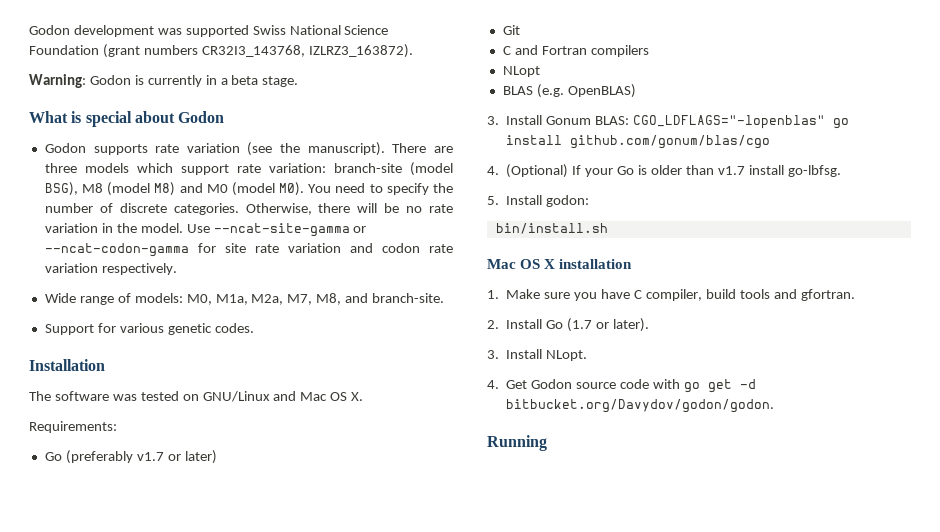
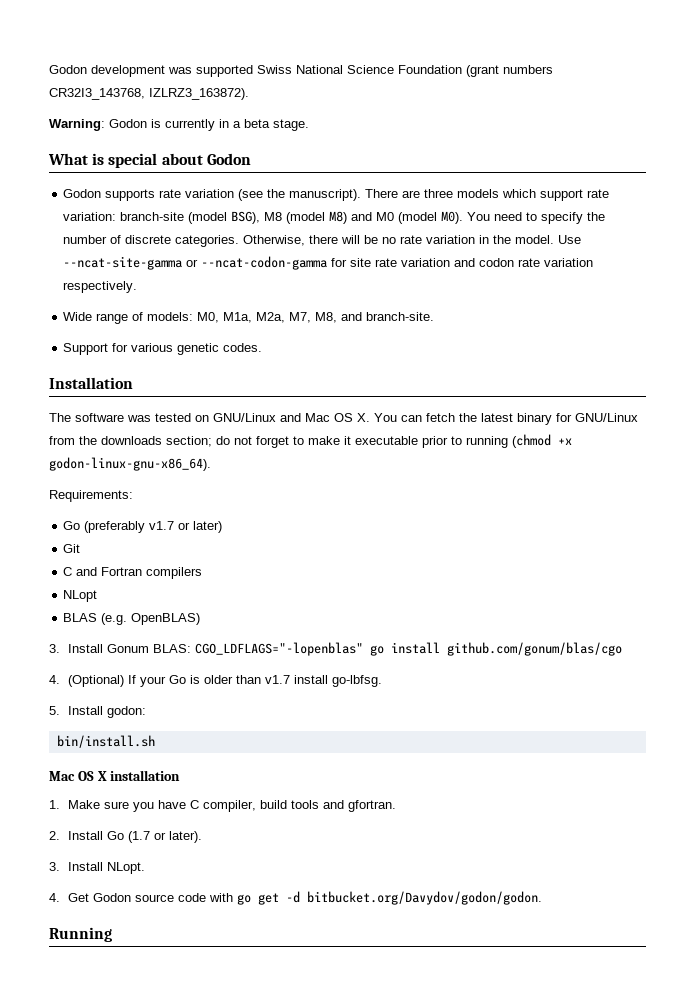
- The software was tested on GNU/Linux and Mac OS X.
+ The software was tested on GNU/Linux and Mac OS X. You can fetch the latest binary for GNU/Linux from the downloads section; do not forget to make it executable prior to running (chmod +x godon-linux-gnu-x86_64).

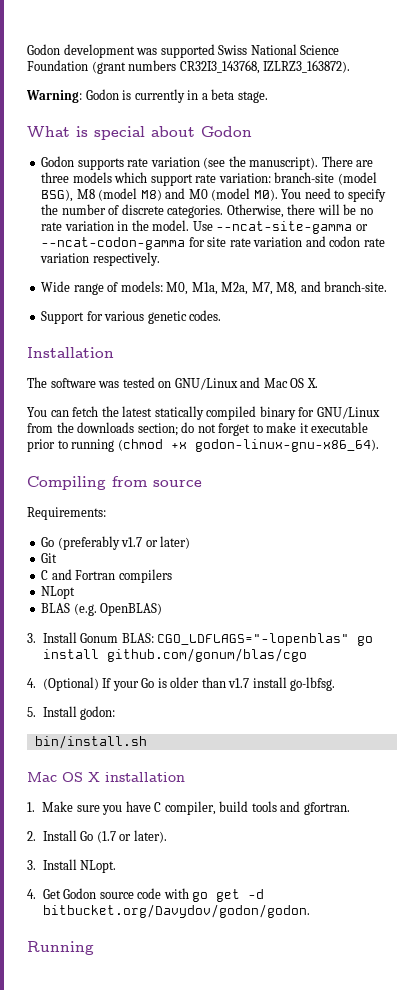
- The software was tested on GNU/Linux and Mac OS X. You can fetch the latest binary for GNU/Linux from the downloads section; do not forget to make it executable prior to running (chmod +x godon-linux-gnu-x86_64).
+ The software was tested on GNU/Linux and Mac OS X.
+ You can fetch the latest statically compiled binary for GNU/Linux from the downloads section; do not forget to make it executable prior to running (chmod +x godon-linux-gnu-x86_64).
+ Compiling from source

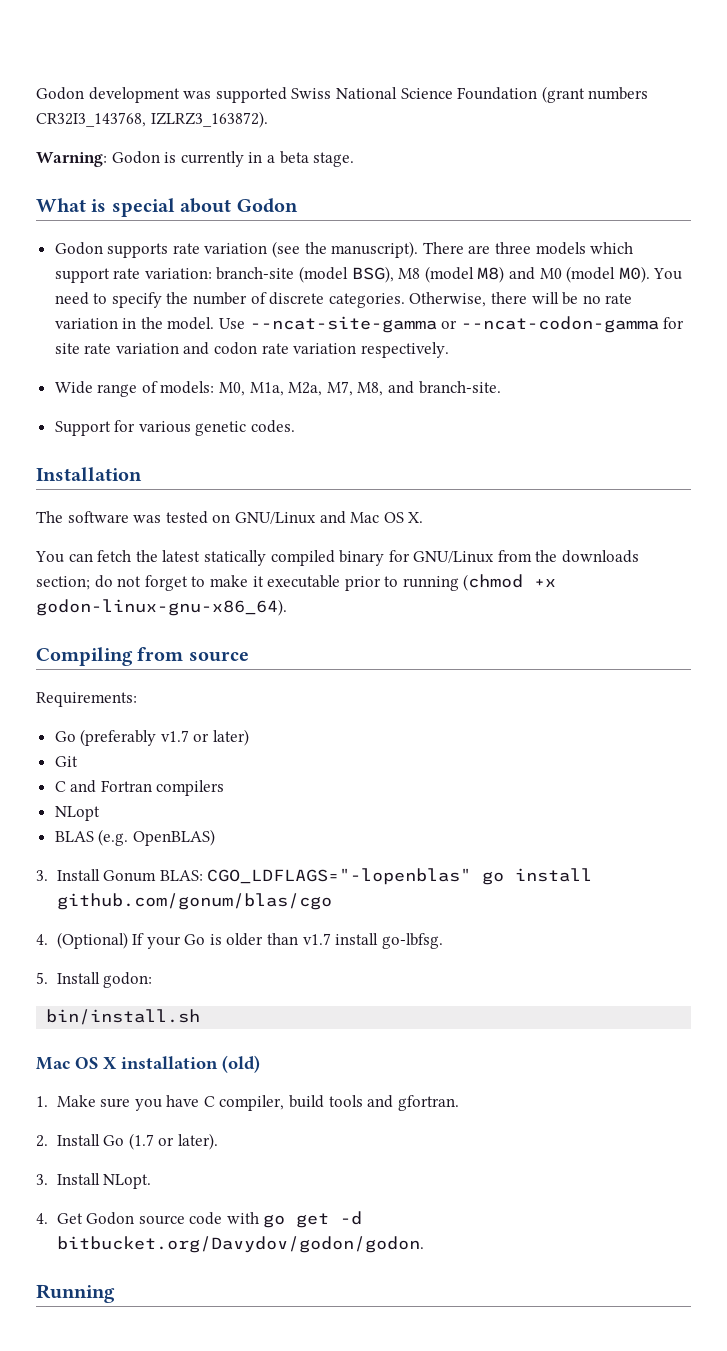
- Mac OS X installation
+ Mac OS X installation (old)

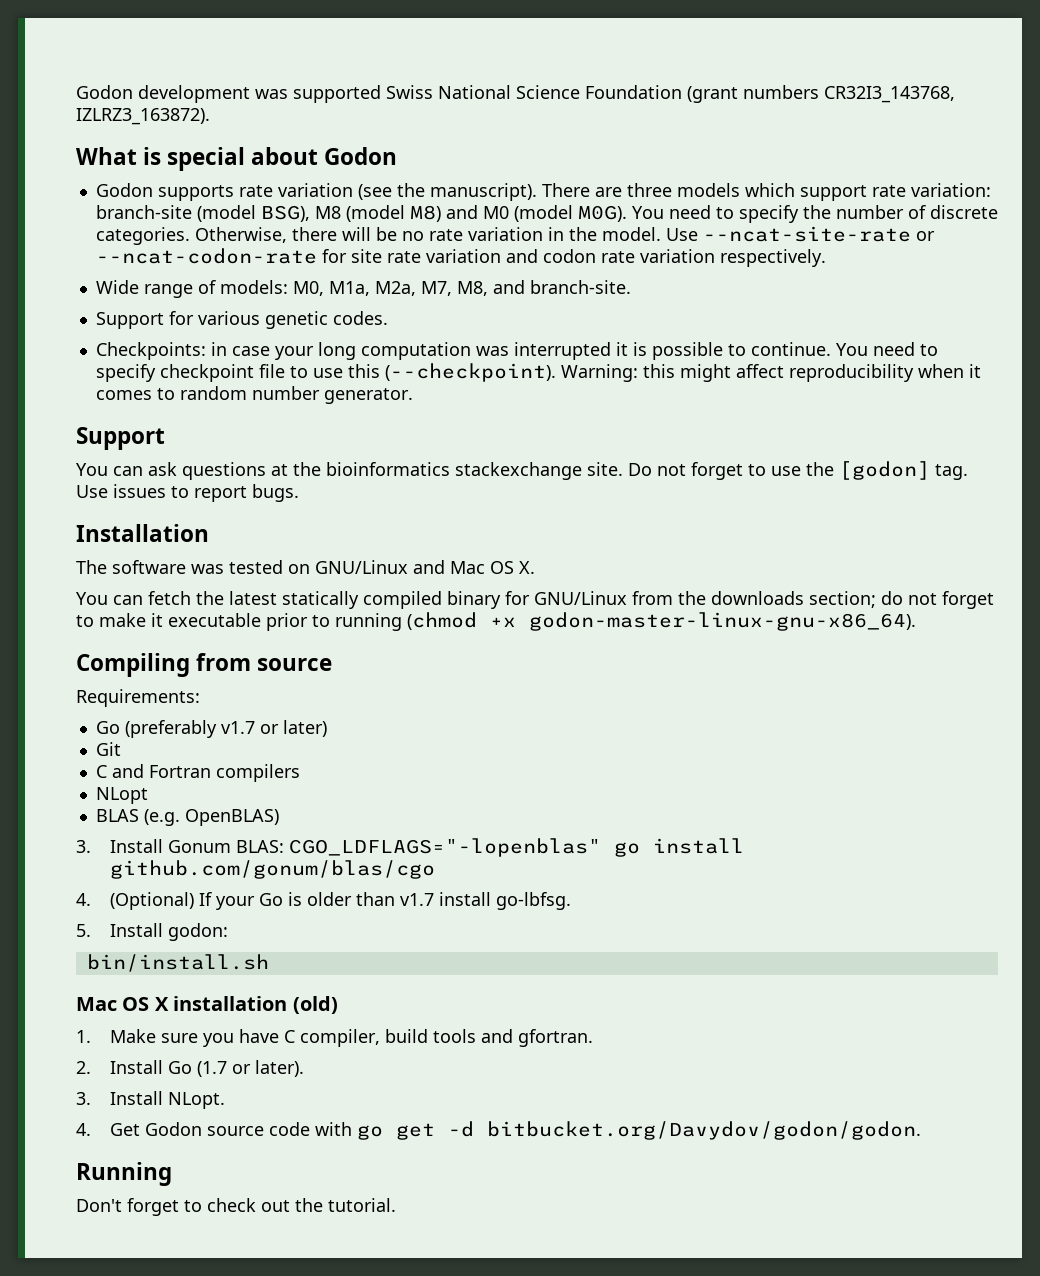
- Warning: Godon is currently in a beta stage.
- There are three models which support rate variation: branch-site (model BSG), M8 (model M8) and M0 (model M0). You need to specify the number of discrete categories.
+ There are three models which support rate variation: branch-site (model BSG), M8 (model M8) and M0 (model M0G). You need to specify the number of discrete categories.
- Use --ncat-site-gamma or --ncat-codon-gamma for site rate variation and codon rate variation respectively.
+ Use --ncat-site-rate or --ncat-codon-rate for site rate variation and codon rate variation respectively.
+ Checkpoints: in case your long computation was interrupted it is possible to continue. You need to specify checkpoint file to use this (--checkpoint). Warning: this might affect reproducibility when it comes to random number generator.
+ Support
+ You can ask questions at the bioinformatics stackexchange site. Do not forget to use the [godon] tag. Use issues to report bugs.
- You can fetch the latest statically compiled binary for GNU/Linux from the downloads section; do not forget to make it executable prior to running (chmod +x godon-linux-gnu-x86_64).
+ You can fetch the latest statically compiled binary for GNU/Linux from the downloads section; do not forget to make it executable prior to running (chmod +x godon-master-linux-gnu-x86_64).
+ Don't forget to check out the tutorial.

